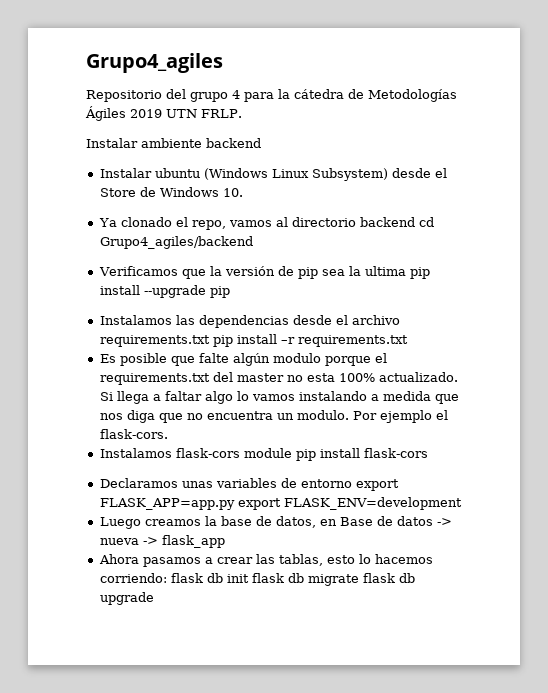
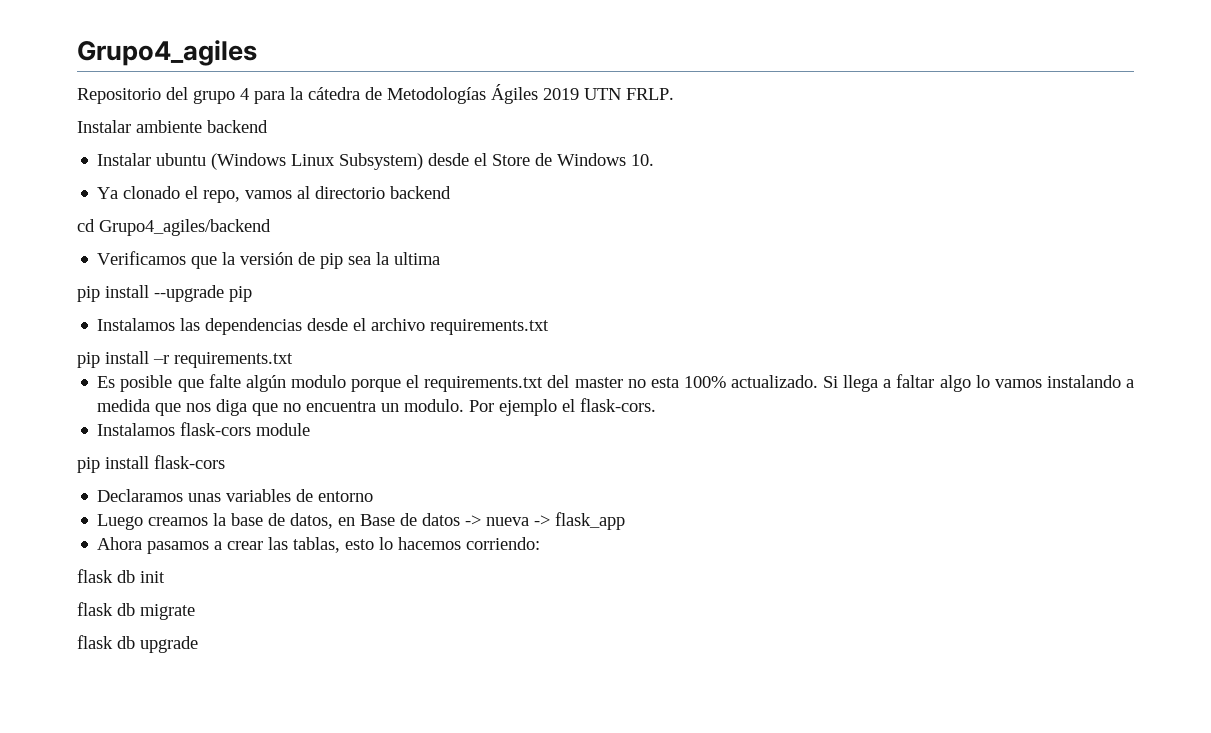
- Ya clonado el repo, vamos al directorio backend cd Grupo4_agiles/backend
+ Ya clonado el repo, vamos al directorio backend
+ cd Grupo4_agiles/backend
- Verificamos que la versión de pip sea la ultima pip install --upgrade pip
+ Verificamos que la versión de pip sea la ultima
+ pip install --upgrade pip
- Instalamos las dependencias desde el archivo requirements.txt pip install –r requirements.txt
+ Instalamos las dependencias desde el archivo requirements.txt
+ pip install –r requirements.txt
- Instalamos flask-cors module pip install flask-cors
+ Instalamos flask-cors module
+ pip install flask-cors
- Declaramos unas variables de entorno export FLASK_APP=app.py export FLASK_ENV=development
+ Declaramos unas variables de entorno
- Ahora pasamos a crear las tablas, esto lo hacemos corriendo: flask db init flask db migrate flask db upgrade
+ Ahora pasamos a crear las tablas, esto lo hacemos corriendo:
+ flask db init
+ flask db migrate
+ flask db upgrade

